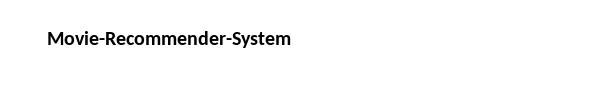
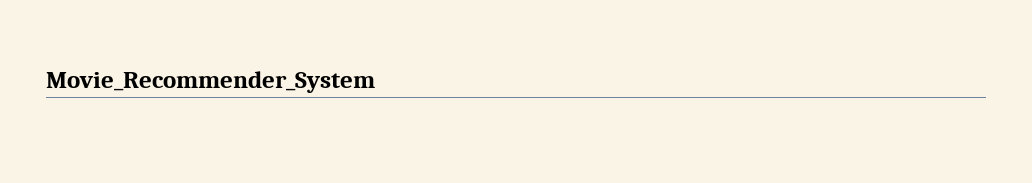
- Movie-Recommender-System
+ Movie_Recommender_System

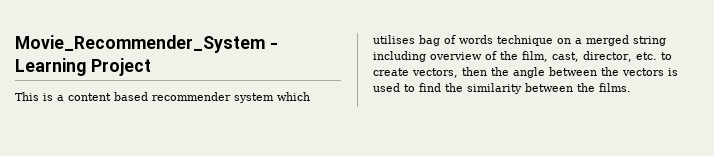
- Movie_Recommender_System
+ Movie_Recommender_System - Learning Project
+ This is a content based recommender system which utilises bag of words technique on a merged string including overview of the film, cast, director, etc. to create vectors, then the angle between the vectors is used to find the similarity between the films.

